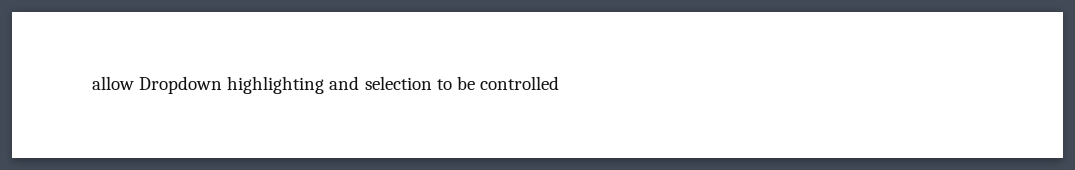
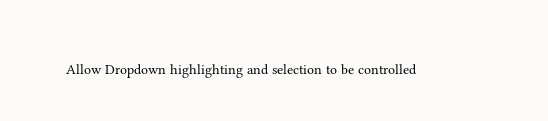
- allow Dropdown highlighting and selection to be controlled
+ Allow Dropdown highlighting and selection to be controlled

